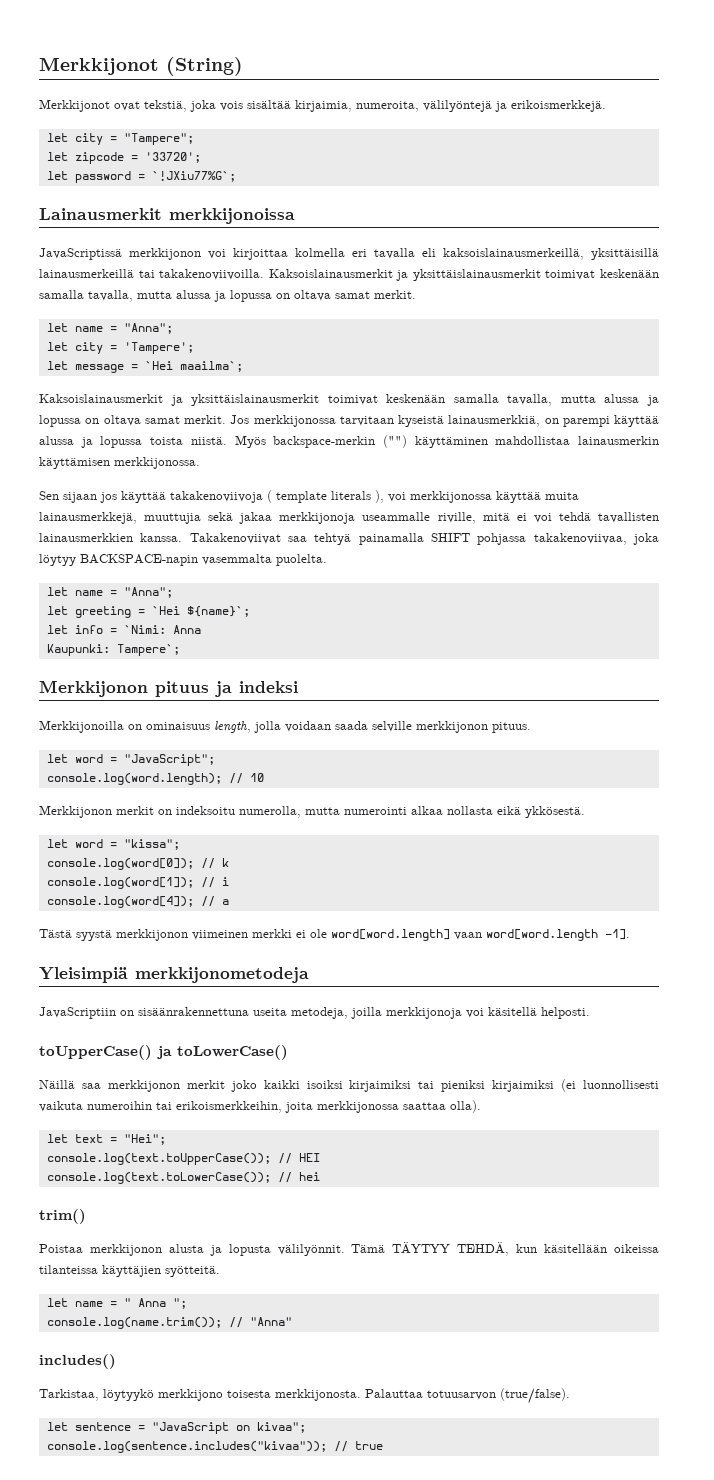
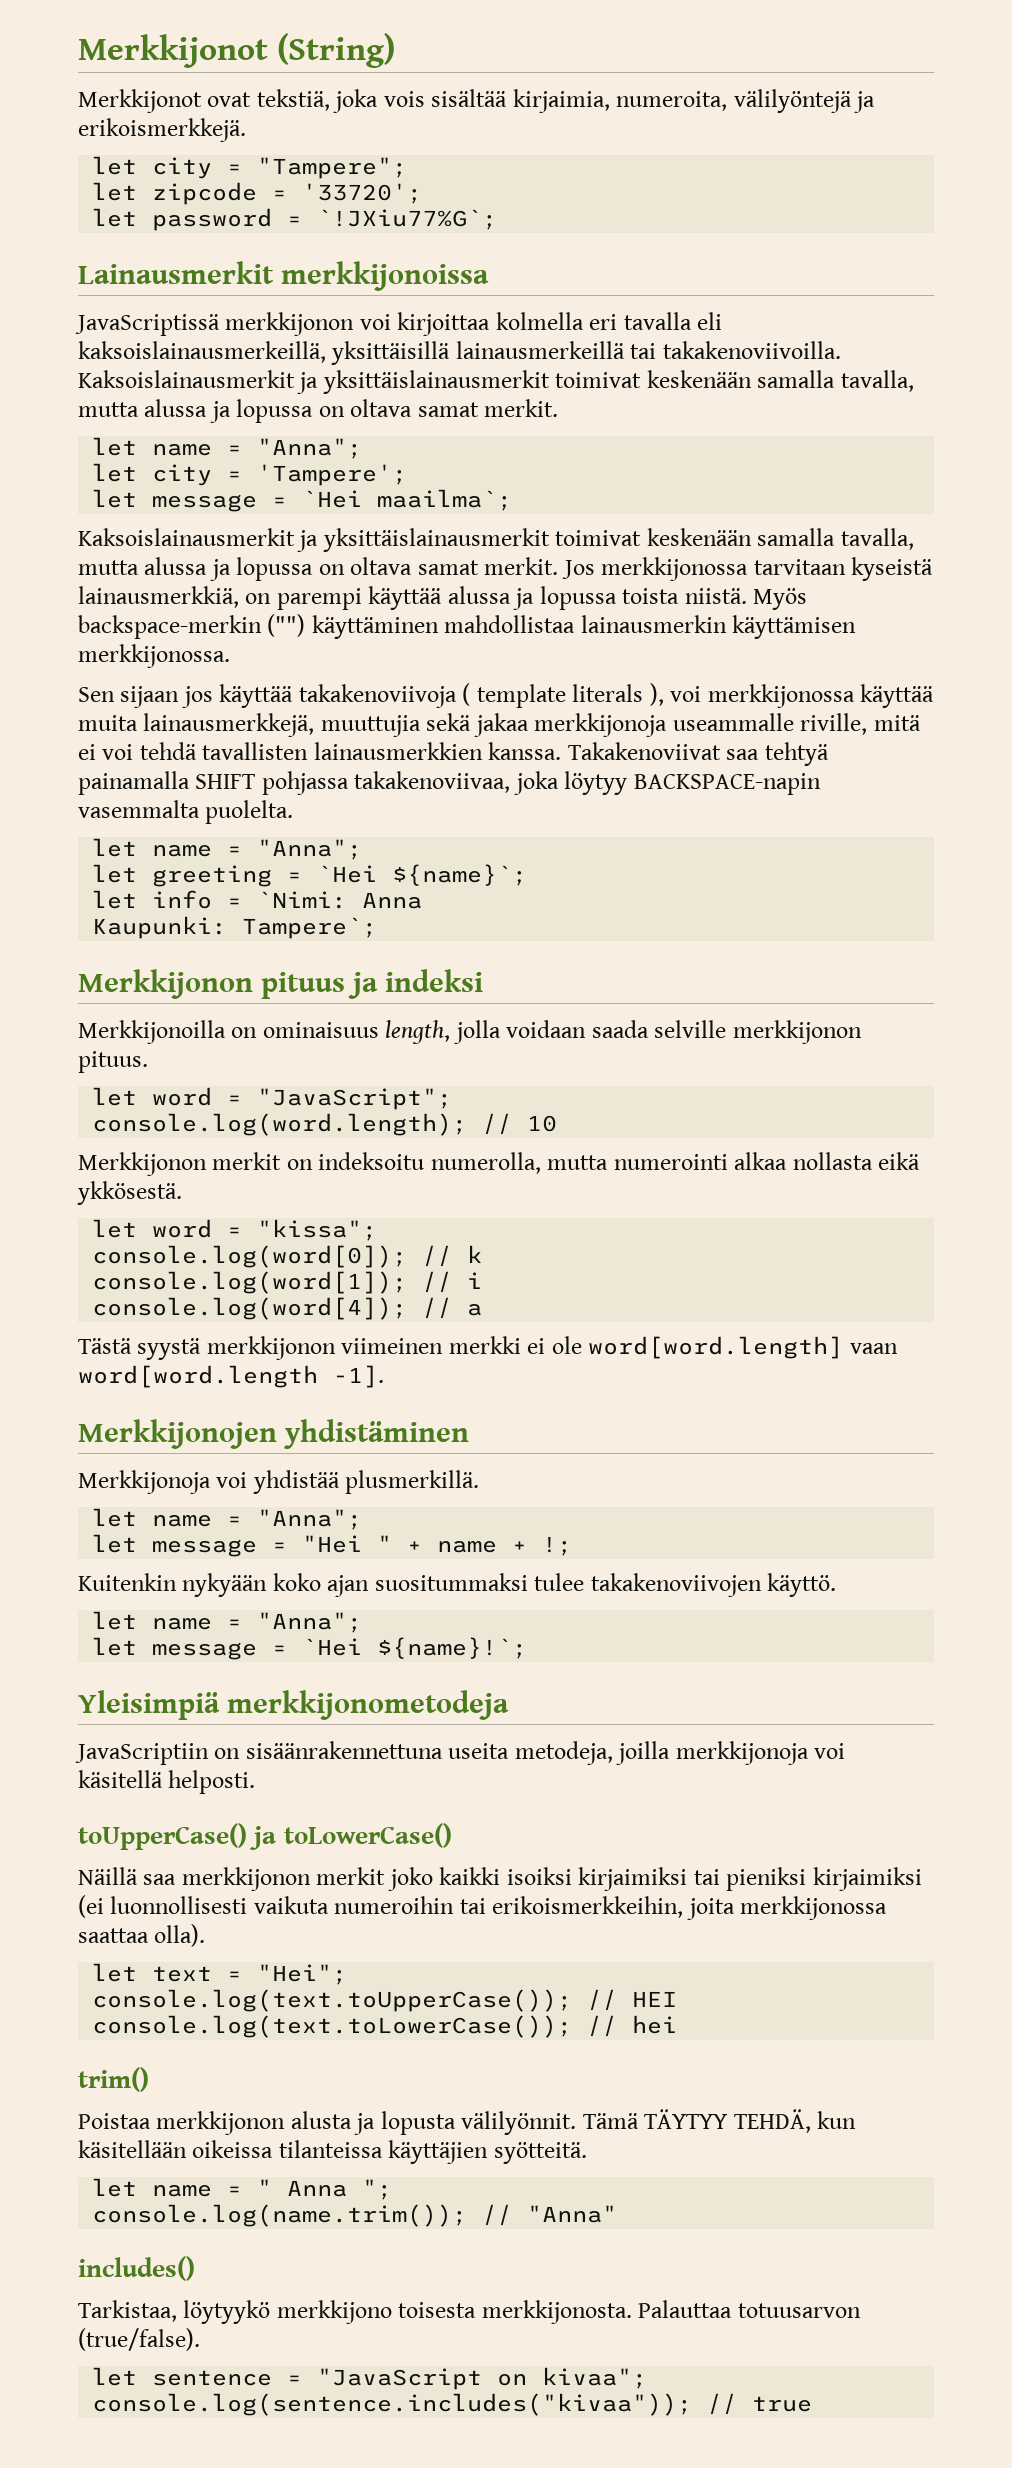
+ Merkkijonojen yhdistäminen
+ Merkkijonoja voi yhdistää plusmerkillä.
+ let name = "Anna";
+ let message = "Hei " + name + !;
+ Kuitenkin nykyään koko ajan suositummaksi tulee takakenoviivojen käyttö.
+ let name = "Anna";
+ let message = `Hei ${name}!`;

